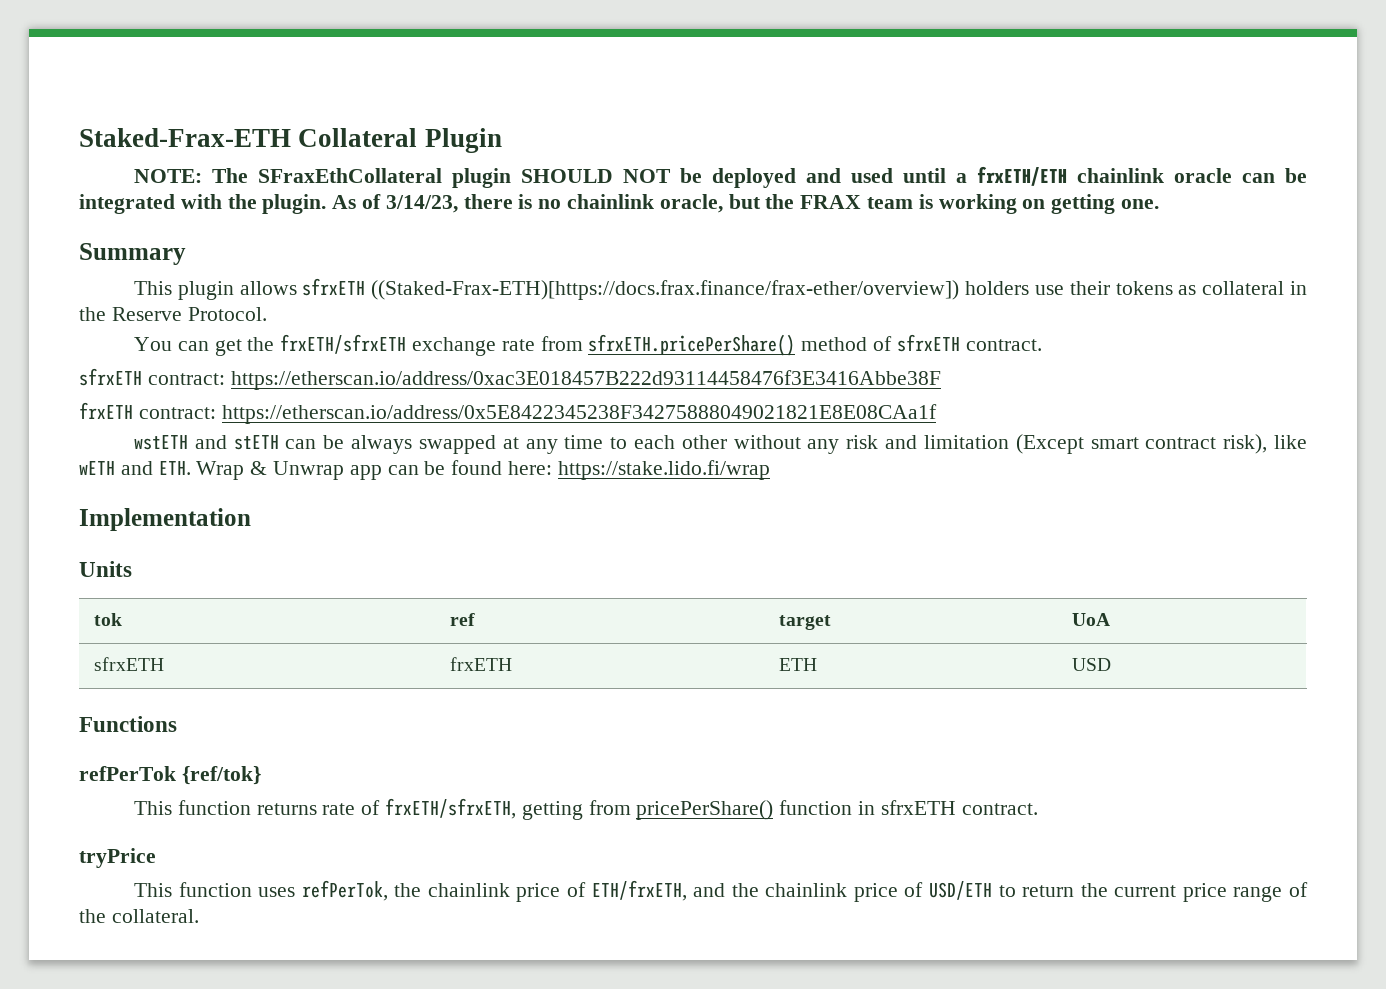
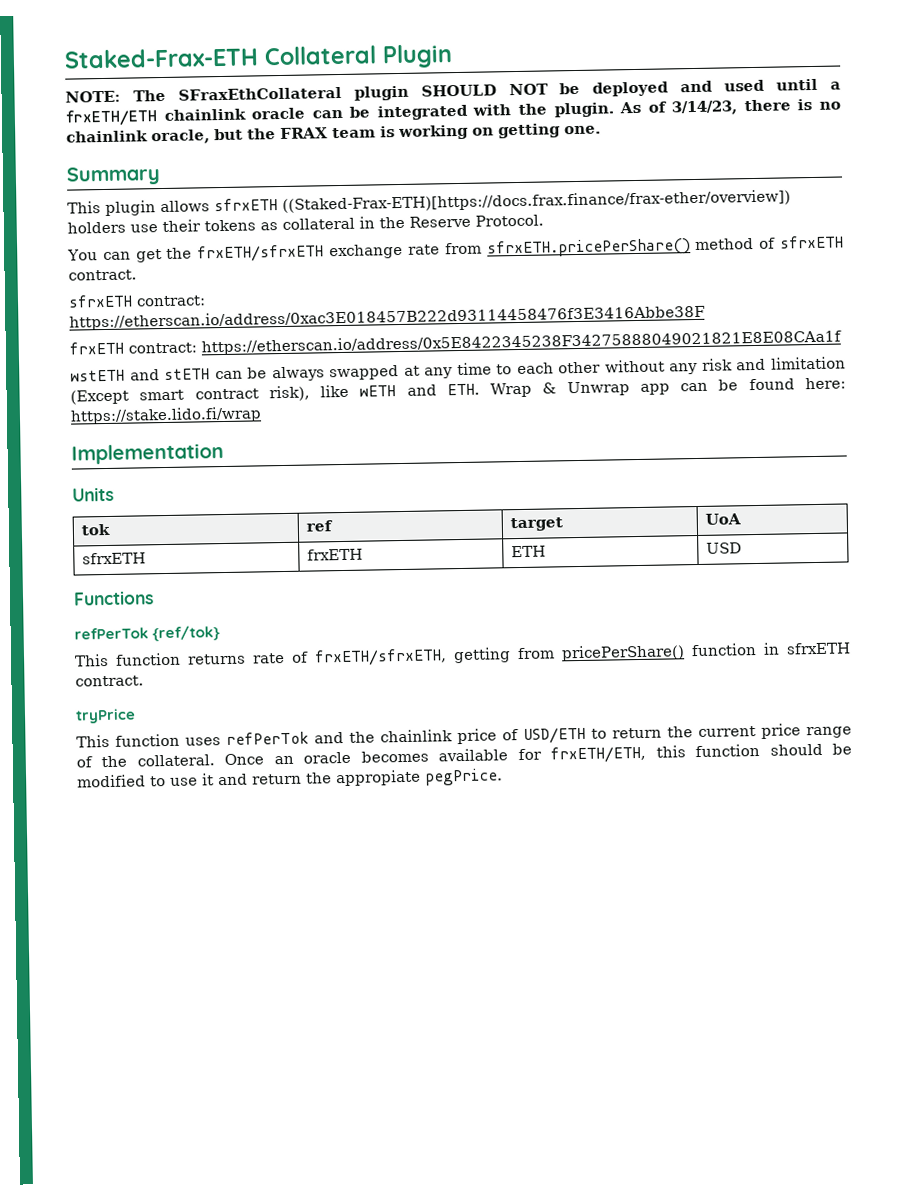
- This function uses refPerTok, the chainlink price of ETH/frxETH, and the chainlink price of USD/ETH to return the current price range of the collateral.
+ This function uses refPerTok and the chainlink price of USD/ETH to return the current price range of the collateral.
+ Once an oracle becomes available for frxETH/ETH, this function should be modified to use it and return the appropiate pegPrice.

